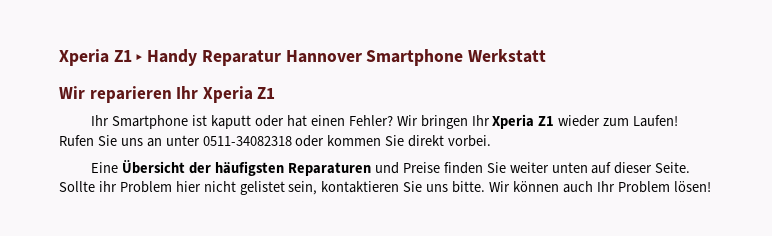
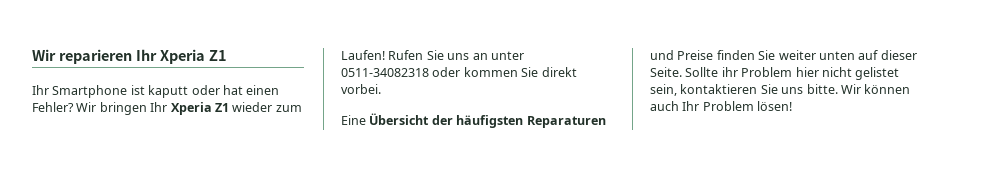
- Xperia Z1 ‣ Handy Reparatur Hannover Smartphone Werkstatt

